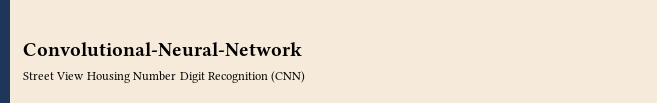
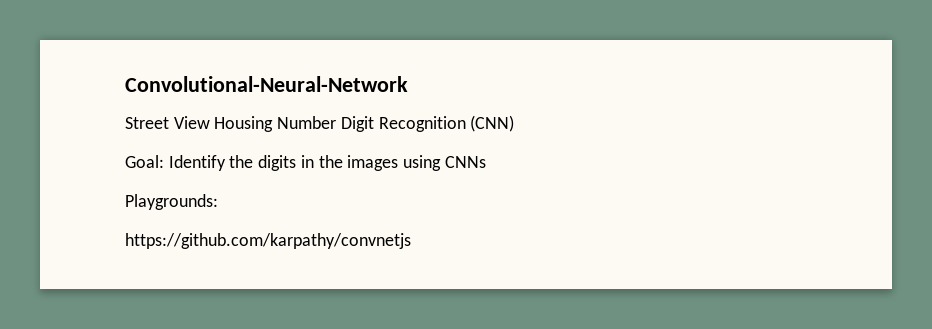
+ Goal: Identify the digits in the images using CNNs
+ Playgrounds:
+ https://github.com/karpathy/convnetjs

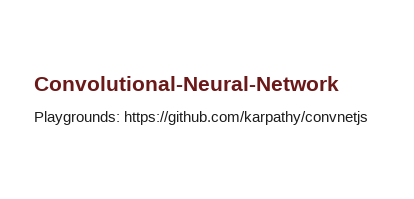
- Street View Housing Number Digit Recognition (CNN)
- Goal: Identify the digits in the images using CNNs
- Playgrounds:
- https://github.com/karpathy/convnetjs
+ Playgrounds: https://github.com/karpathy/convnetjs

